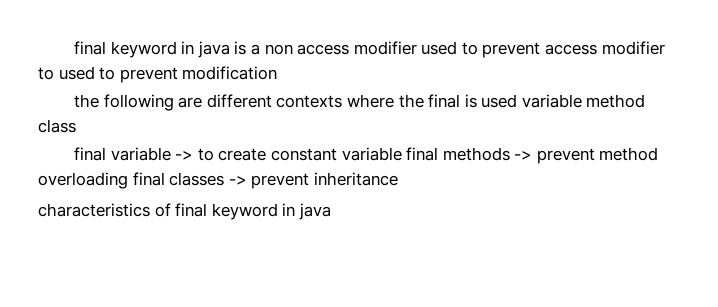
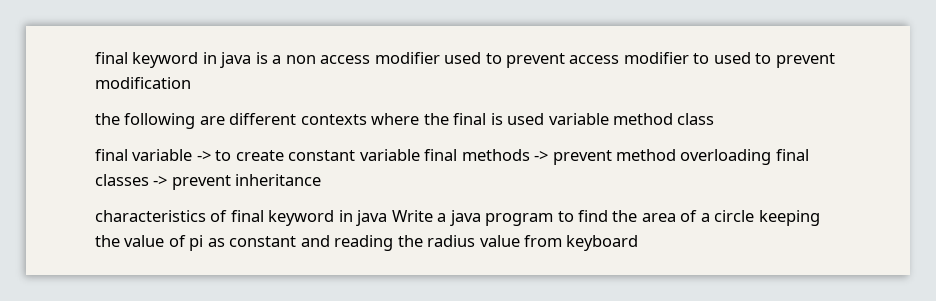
- characteristics of final keyword in java
+ characteristics of final keyword in java Write a java program to find the area of a circle keeping the value of pi as constant and reading the radius value from keyboard

